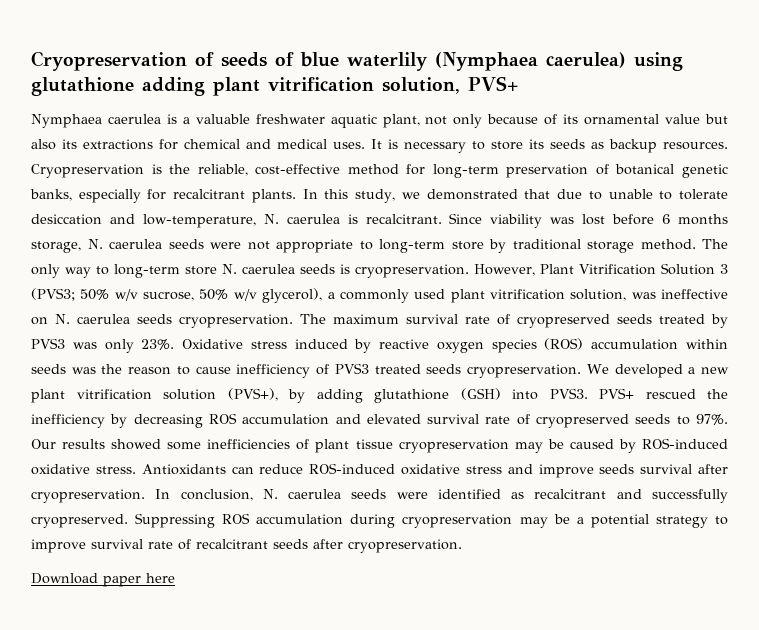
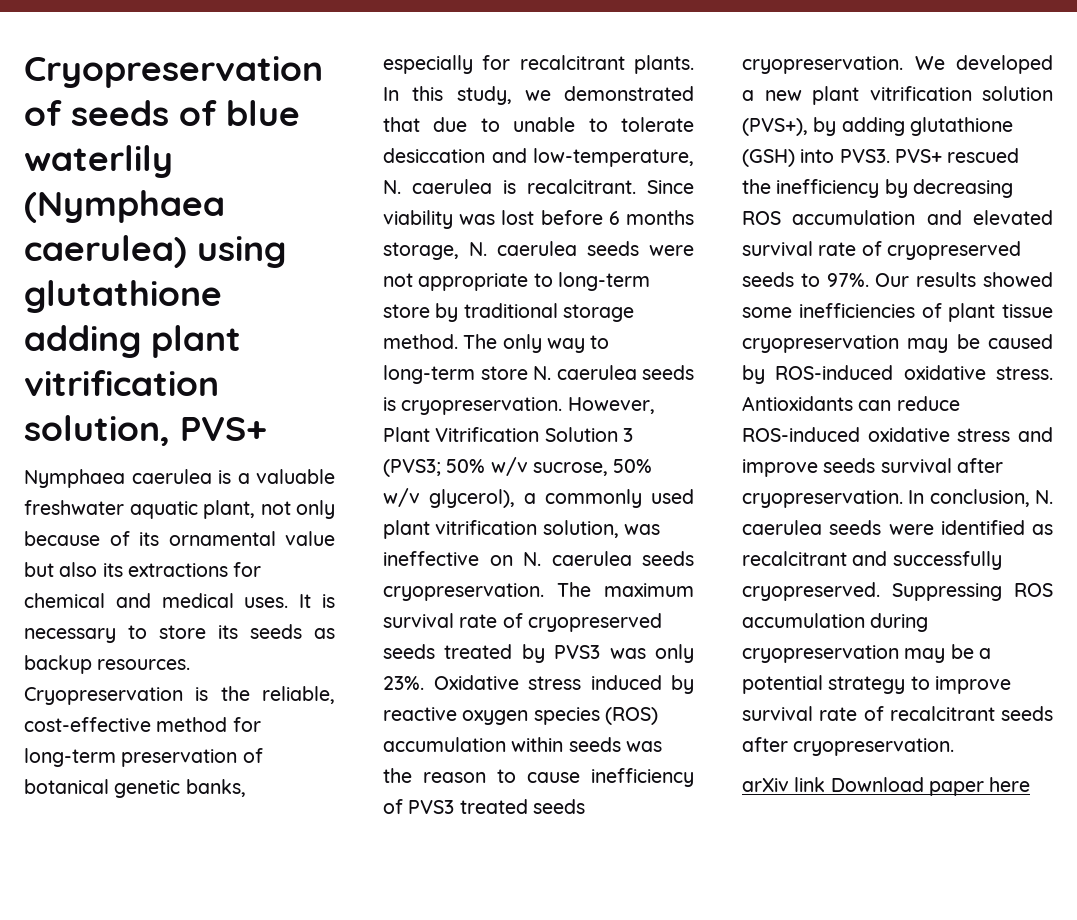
- Download paper here
+ arXiv link Download paper here

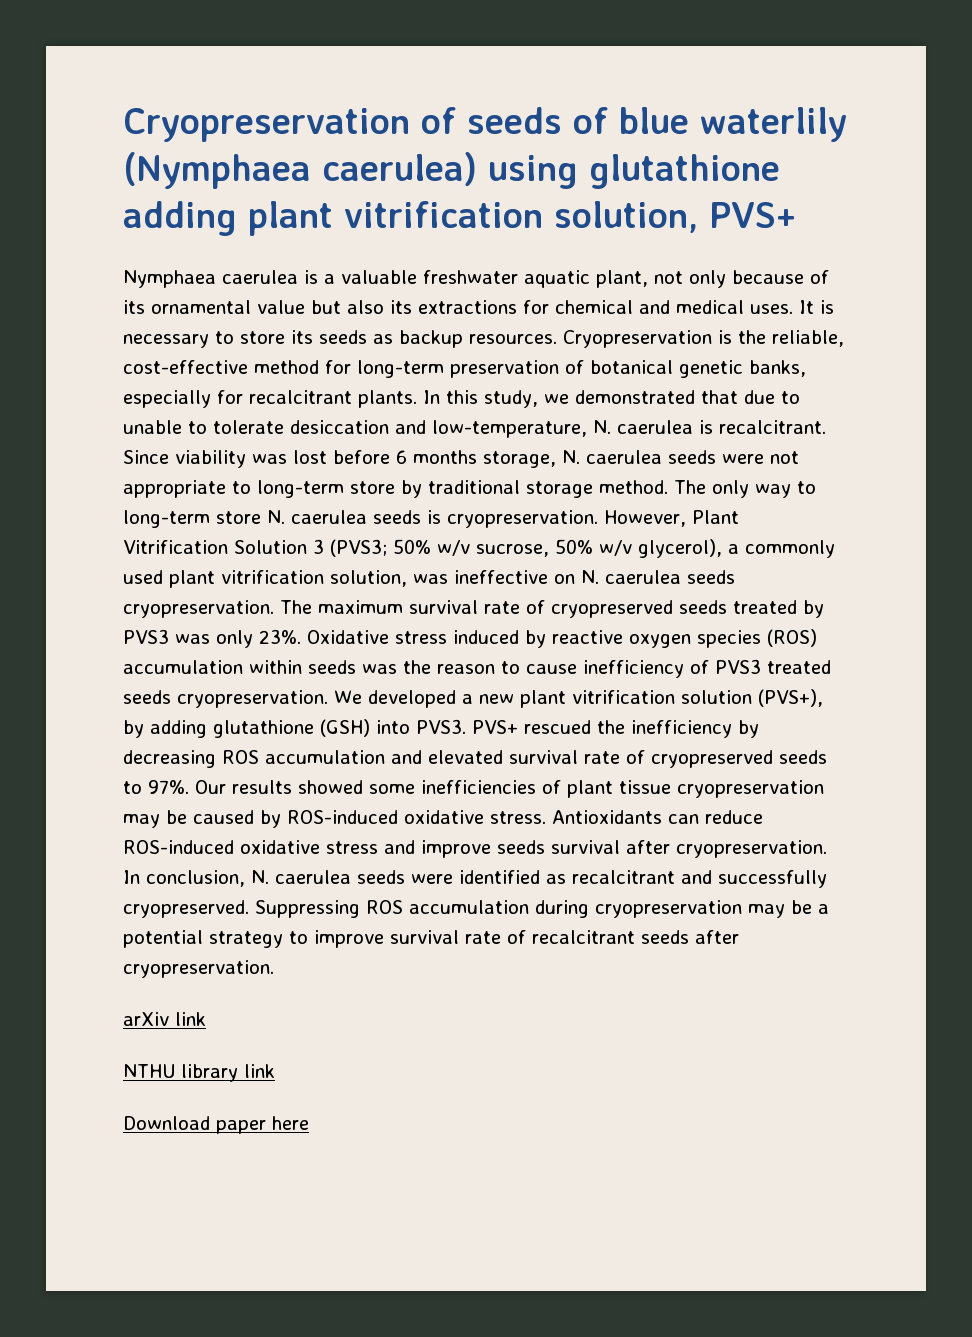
- arXiv link Download paper here
+ arXiv link
+ NTHU library link
+ Download paper here

